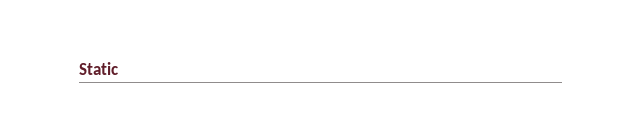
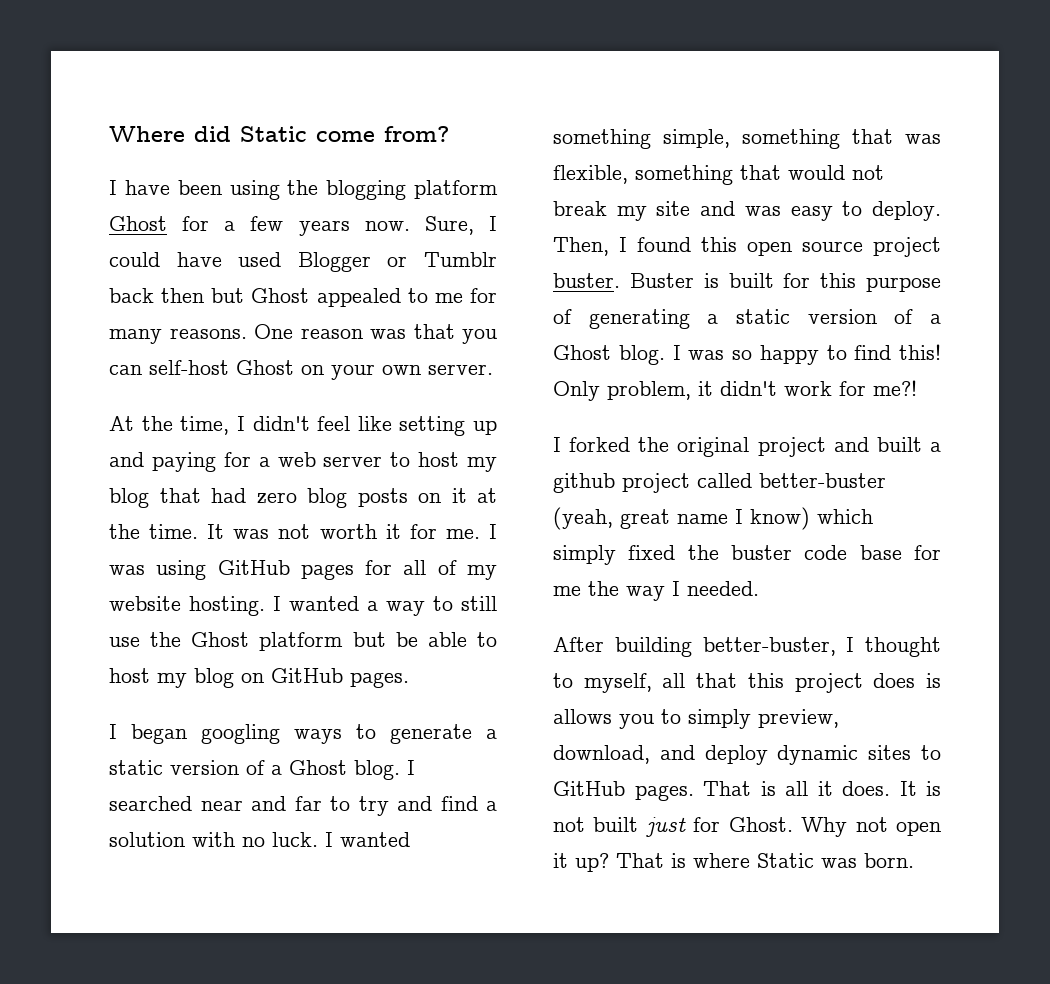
- Static
+ Where did Static come from?
+ I have been using the blogging platform Ghost for a few years now. Sure, I could have used Blogger or Tumblr back then but Ghost appealed to me for many reasons. One reason was that you can self-host Ghost on your own server.
+ At the time, I didn't feel like setting up and paying for a web server to host my blog that had zero blog posts on it at the time. It was not worth it for me. I was using GitHub pages for all of my website hosting. I wanted a way to still use the Ghost platform but be able to host my blog on GitHub pages.
+ I began googling ways to generate a static version of a Ghost blog. I searched near and far to try and find a solution with no luck. I wanted something simple, something that was flexible, something that would not break my site and was easy to deploy. Then, I found this open source project buster. Buster is built for this purpose of generating a static version of a Ghost blog. I was so happy to find this! Only problem, it didn't work for me?!
+ I forked the original project and built a github project called better-buster (yeah, great name I know) which simply fixed the buster code base for me the way I needed.
+ After building better-buster, I thought to myself, all that this project does is allows you to simply preview, download, and deploy dynamic sites to GitHub pages. That is all it does. It is not built just for Ghost. Why not open it up? That is where Static was born.

